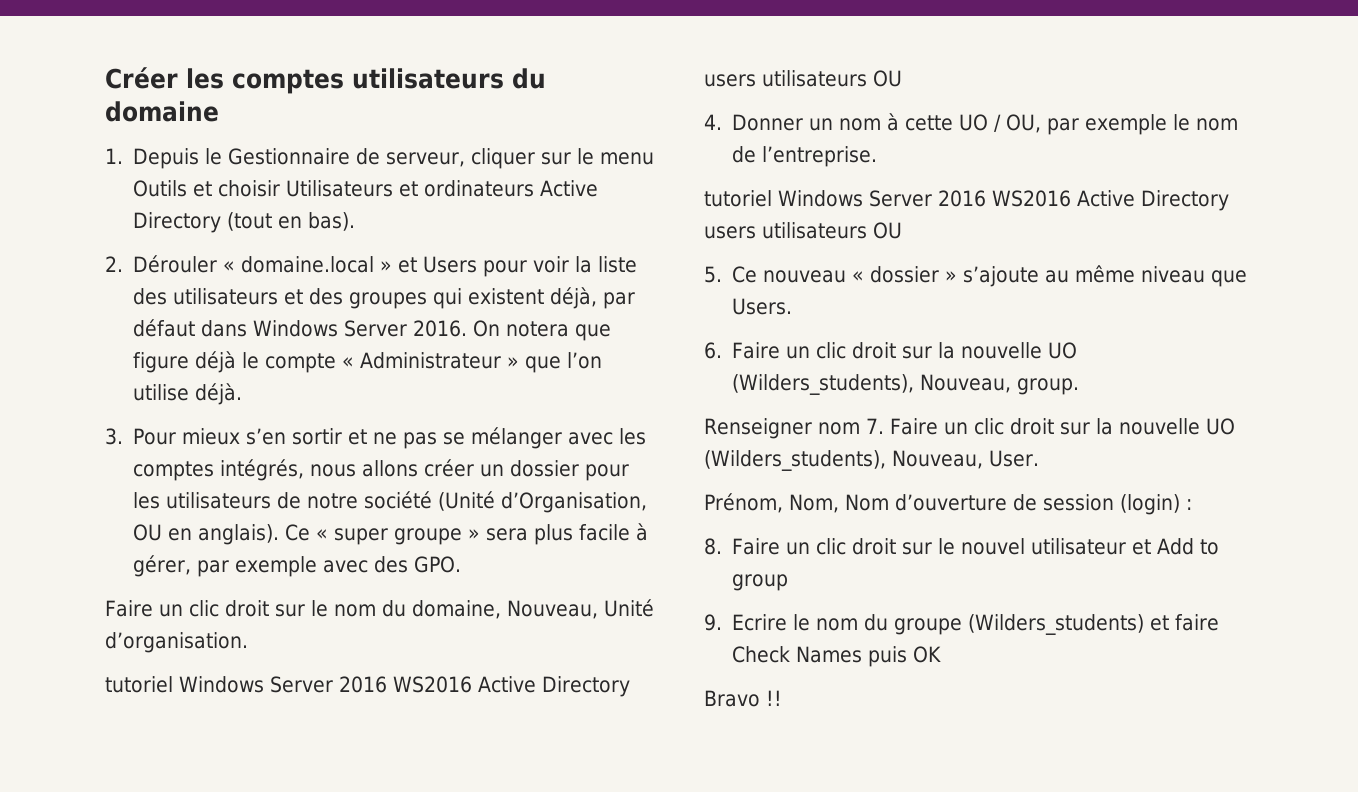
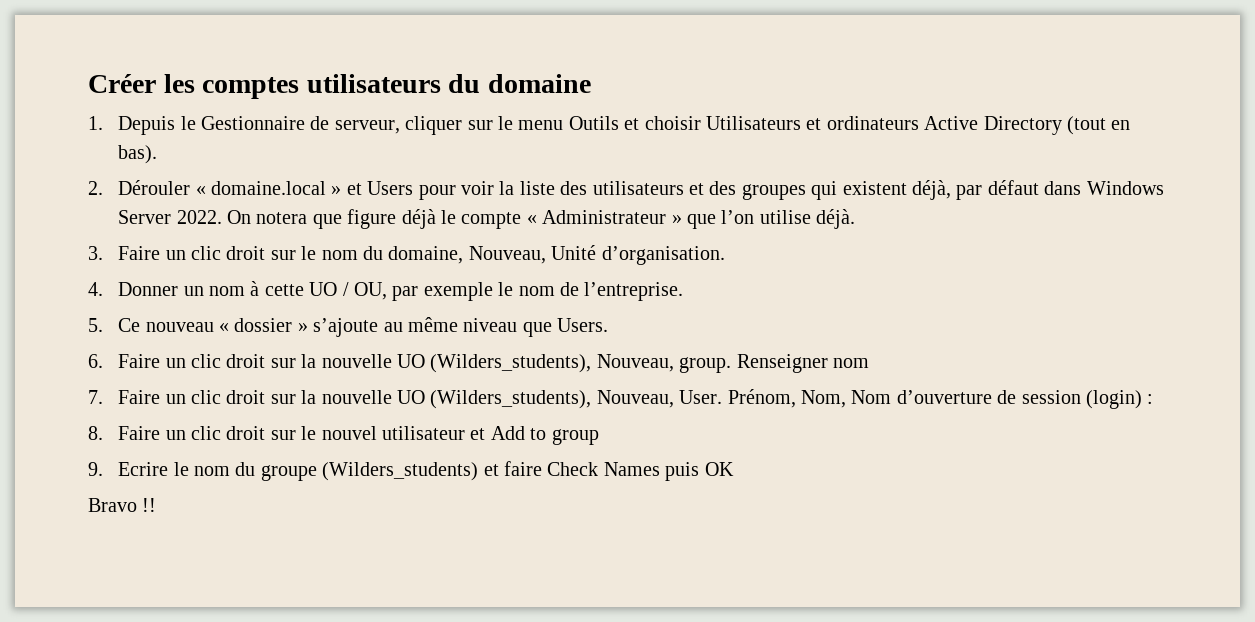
- 2. Dérouler « domaine.local » et Users pour voir la liste des utilisateurs et des groupes qui existent déjà, par défaut dans Windows Server 2016.
+ 2. Dérouler « domaine.local » et Users pour voir la liste des utilisateurs et des groupes qui existent déjà, par défaut dans Windows Server 2022.
- 3. Pour mieux s’en sortir et ne pas se mélanger avec les comptes intégrés, nous allons créer un dossier pour les utilisateurs de notre société (Unité d’Organisation, OU en anglais). Ce « super groupe » sera plus facile à gérer, par exemple avec des GPO.
- Faire un clic droit sur le nom du domaine, Nouveau, Unité d’organisation.
- tutoriel Windows Server 2016 WS2016 Active Directory users utilisateurs OU
+ 3. Faire un clic droit sur le nom du domaine, Nouveau, Unité d’organisation.
  4. Donner un nom à cette UO / OU, par exemple le nom de l’entreprise.
- tutoriel Windows Server 2016 WS2016 Active Directory users utilisateurs OU
- 6. Faire un clic droit sur la nouvelle UO (Wilders_students), Nouveau, group.
- Renseigner nom 7. Faire un clic droit sur la nouvelle UO (Wilders_students), Nouveau, User.
- Prénom, Nom, Nom d’ouverture de session (login) :
+ 6. Faire un clic droit sur la nouvelle UO (Wilders_students), Nouveau, group. Renseigner nom
+ 7. Faire un clic droit sur la nouvelle UO (Wilders_students), Nouveau, User. Prénom, Nom, Nom d’ouverture de session (login) :

